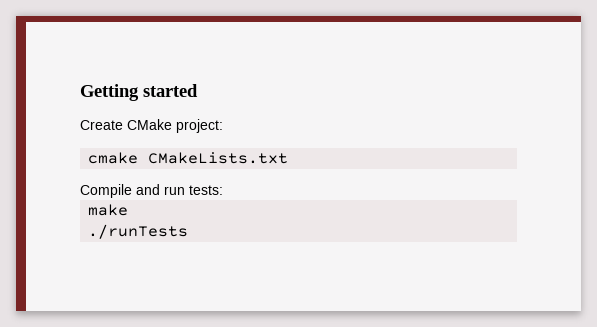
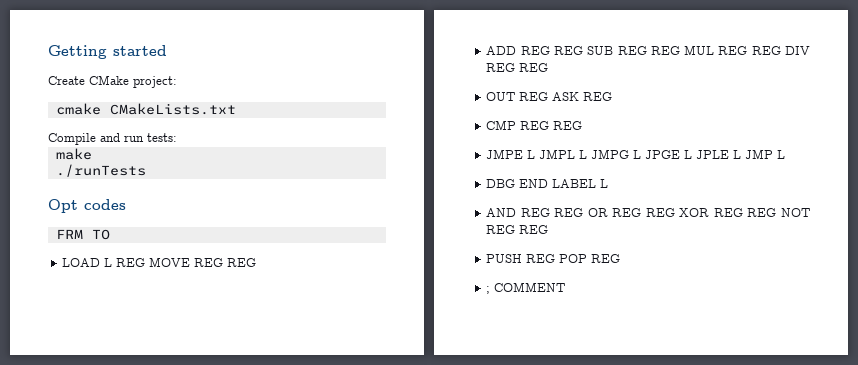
+ Opt codes
+ FRM TO
+ LOAD L REG MOVE REG REG
+ ADD REG REG SUB REG REG MUL REG REG DIV REG REG
+ OUT REG ASK REG
+ CMP REG REG
+ JMPE L JMPL L JMPG L JPGE L JPLE L JMP L
+ DBG END LABEL L
+ AND REG REG OR REG REG XOR REG REG NOT REG REG
+ PUSH REG POP REG
+ ; COMMENT

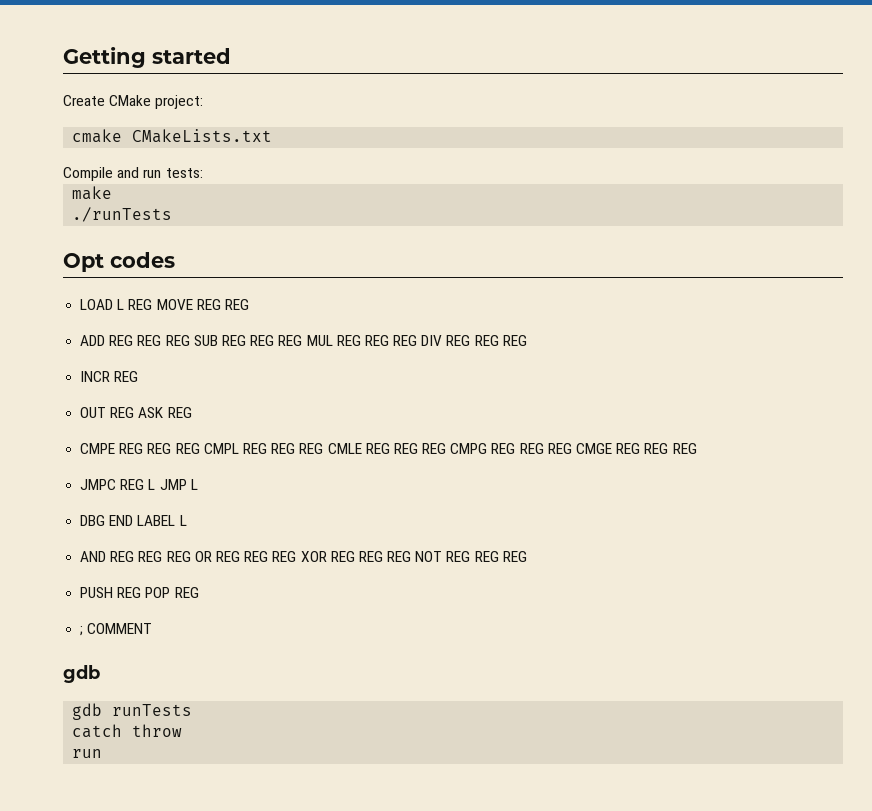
- FRM TO
- ADD REG REG SUB REG REG MUL REG REG DIV REG REG
+ ADD REG REG REG SUB REG REG REG MUL REG REG REG DIV REG REG REG
+ INCR REG
- CMP REG REG
- JMPE L JMPL L JMPG L JPGE L JPLE L JMP L
+ CMPE REG REG REG CMPL REG REG REG CMLE REG REG REG CMPG REG REG REG CMGE REG REG REG
+ JMPC REG L JMP L
- AND REG REG OR REG REG XOR REG REG NOT REG REG
+ AND REG REG REG OR REG REG REG XOR REG REG REG NOT REG REG REG
  ; COMMENT
+ gdb
+ gdb runTests
+ catch throw
+ run

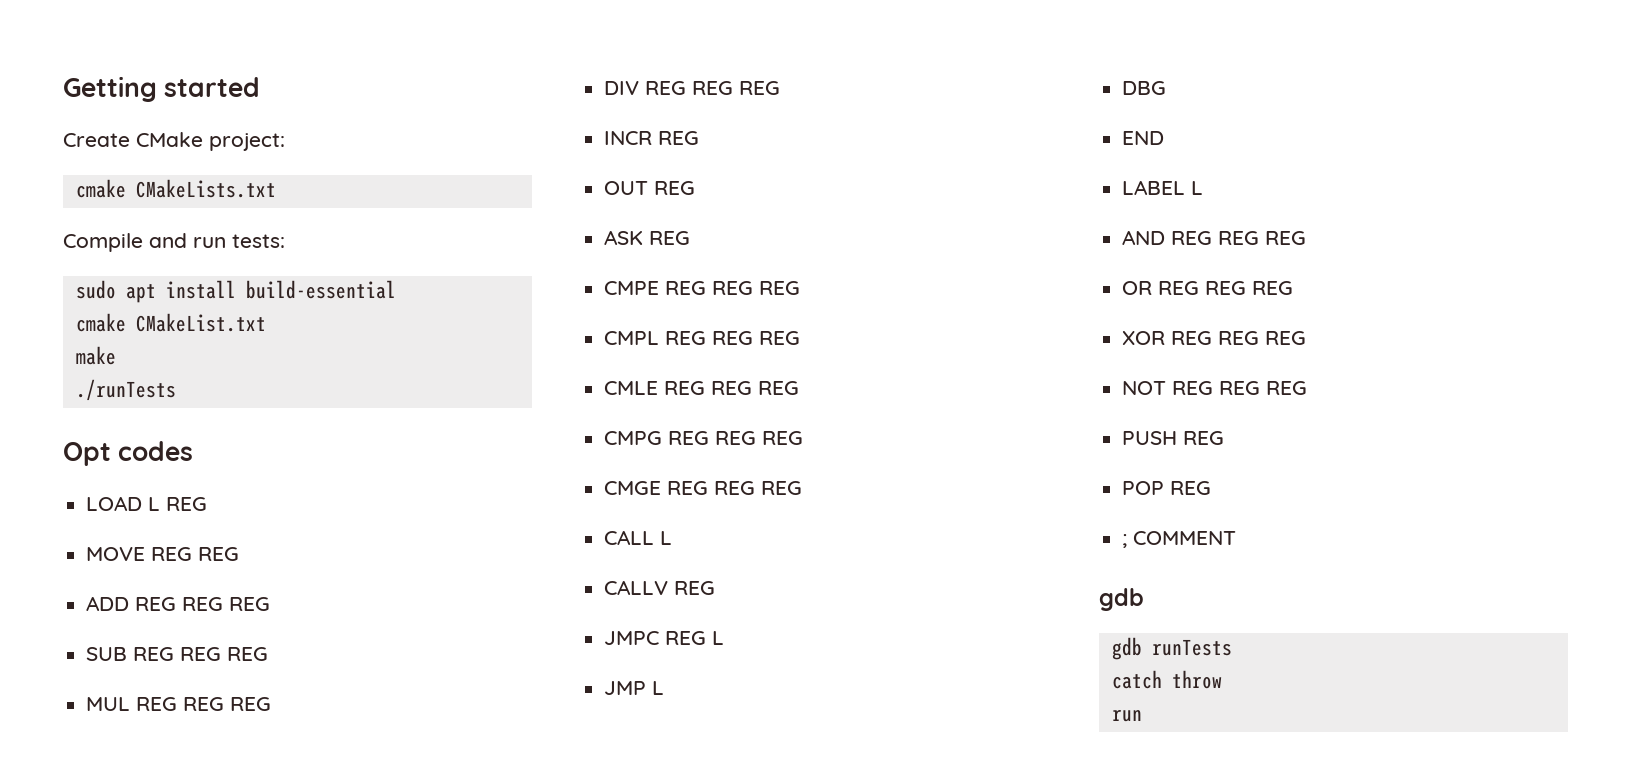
+ sudo apt install build-essential
+ cmake CMakeList.txt
- LOAD L REG MOVE REG REG
+ LOAD L REG
+ MOVE REG REG
- ADD REG REG REG SUB REG REG REG MUL REG REG REG DIV REG REG REG
+ ADD REG REG REG
+ SUB REG REG REG
+ MUL REG REG REG
+ DIV REG REG REG
- OUT REG ASK REG
+ OUT REG
+ ASK REG
- CMPE REG REG REG CMPL REG REG REG CMLE REG REG REG CMPG REG REG REG CMGE REG REG REG
+ CMPE REG REG REG
+ CMPL REG REG REG
+ CMLE REG REG REG
+ CMPG REG REG REG
+ CMGE REG REG REG
+ CALL L
+ CALLV REG
- JMPC REG L JMP L
+ JMPC REG L
+ JMP L
- DBG END LABEL L
+ DBG
+ END
+ LABEL L
- AND REG REG REG OR REG REG REG XOR REG REG REG NOT REG REG REG
+ AND REG REG REG
+ OR REG REG REG
+ XOR REG REG REG
+ NOT REG REG REG
- PUSH REG POP REG
+ PUSH REG
+ POP REG

